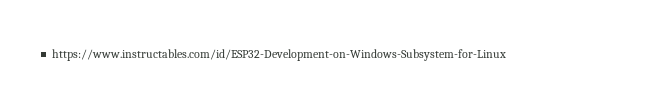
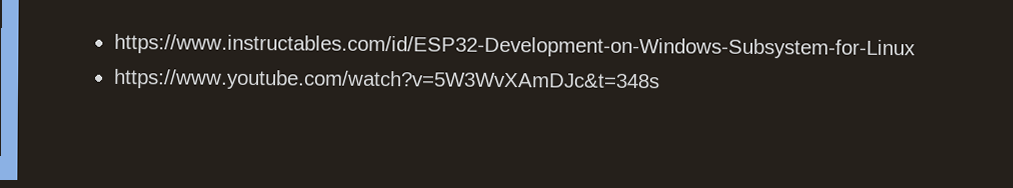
+ https://www.youtube.com/watch?v=5W3WvXAmDJc&t=348s

